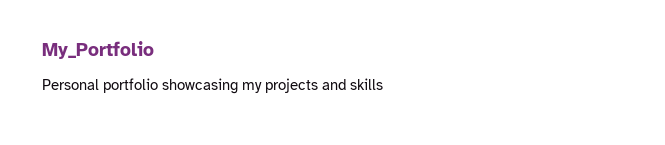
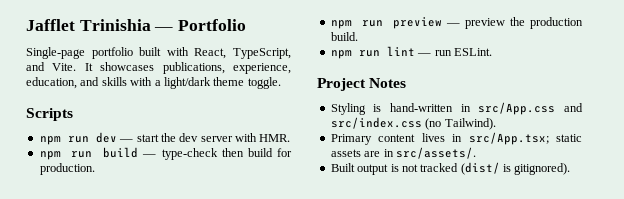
- My_Portfolio
- Personal portfolio showcasing my projects and skills
+ Jafflet Trinishia — Portfolio
+ Single-page portfolio built with React, TypeScript, and Vite. It showcases publications, experience, education, and skills with a light/dark theme toggle.
+ Scripts
+ npm run dev — start the dev server with HMR.
+ npm run build — type-check then build for production.
+ npm run preview — preview the production build.
+ npm run lint — run ESLint.
+ Project Notes
+ Styling is hand-written in src/App.css and src/index.css (no Tailwind).
+ Primary content lives in src/App.tsx; static assets are in src/assets/.
+ Built output is not tracked (dist/ is gitignored).

